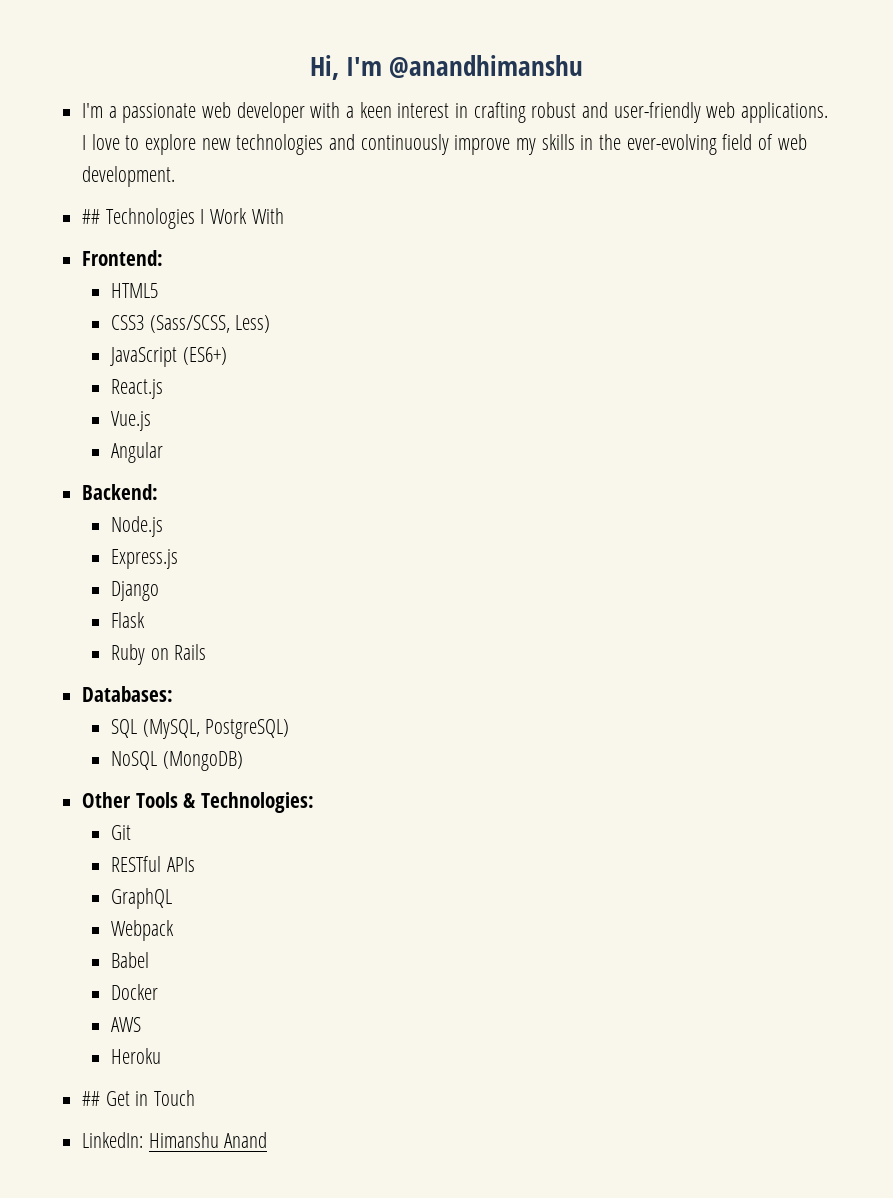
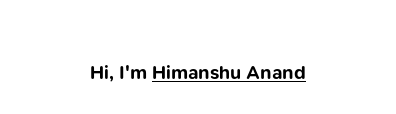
- Hi, I'm @anandhimanshu
- I'm a passionate web developer with a keen interest in crafting robust and user-friendly web applications. I love to explore new technologies and continuously improve my skills in the ever-evolving field of web development.
- ## Technologies I Work With
- Frontend:
- HTML5
- CSS3 (Sass/SCSS, Less)
- JavaScript (ES6+)
- React.js
- Vue.js
- Angular
- Backend:
- Node.js
- Express.js
- Django
- Flask
- Ruby on Rails
- Databases:
- SQL (MySQL, PostgreSQL)
- NoSQL (MongoDB)
- Other Tools & Technologies:
- Git
- RESTful APIs
- GraphQL
- Webpack
- Babel
- Docker
- AWS
- Heroku
- ## Get in Touch
- LinkedIn: Himanshu Anand
+ Hi, I'm Himanshu Anand

